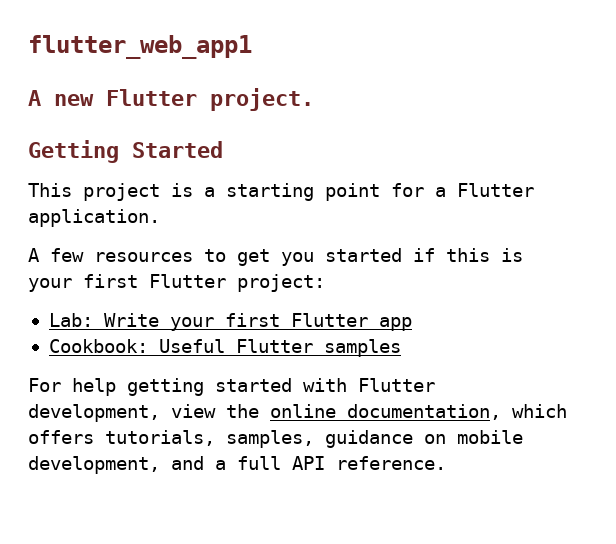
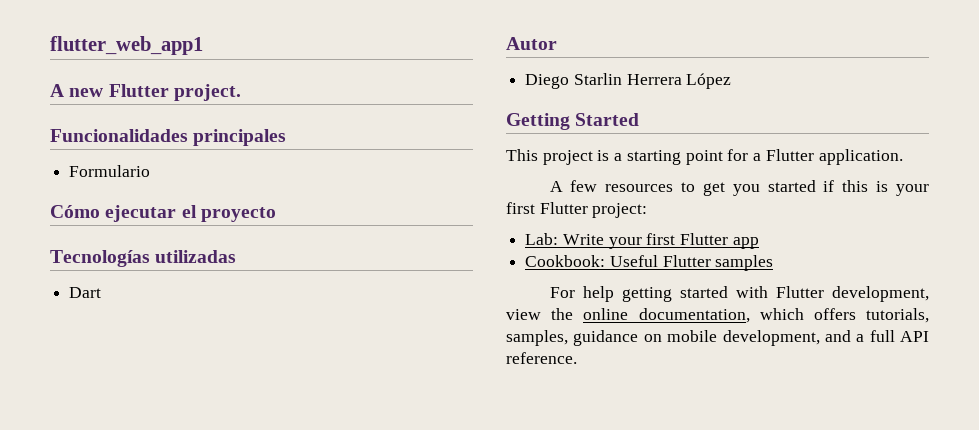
+ Funcionalidades principales
+ Formulario
+ Cómo ejecutar el proyecto
+ Tecnologías utilizadas
+ Dart
+ Autor
+ Diego Starlin Herrera López

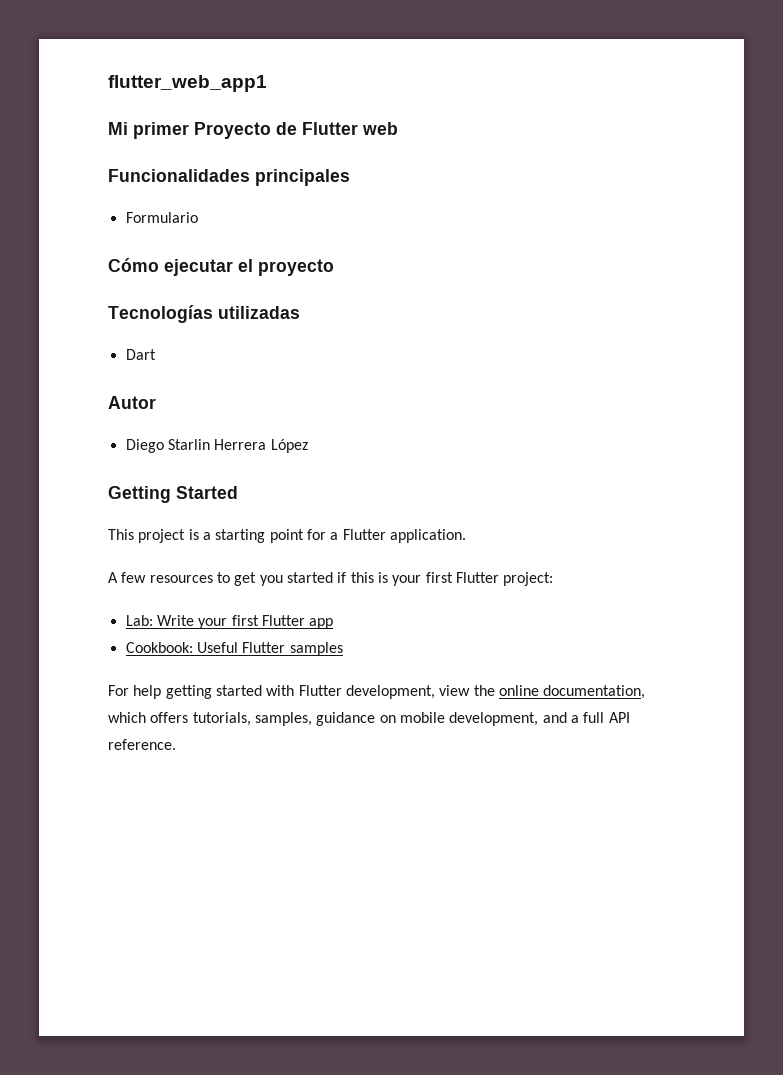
- A new Flutter project.
+ Mi primer Proyecto de Flutter web

